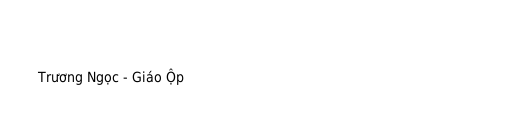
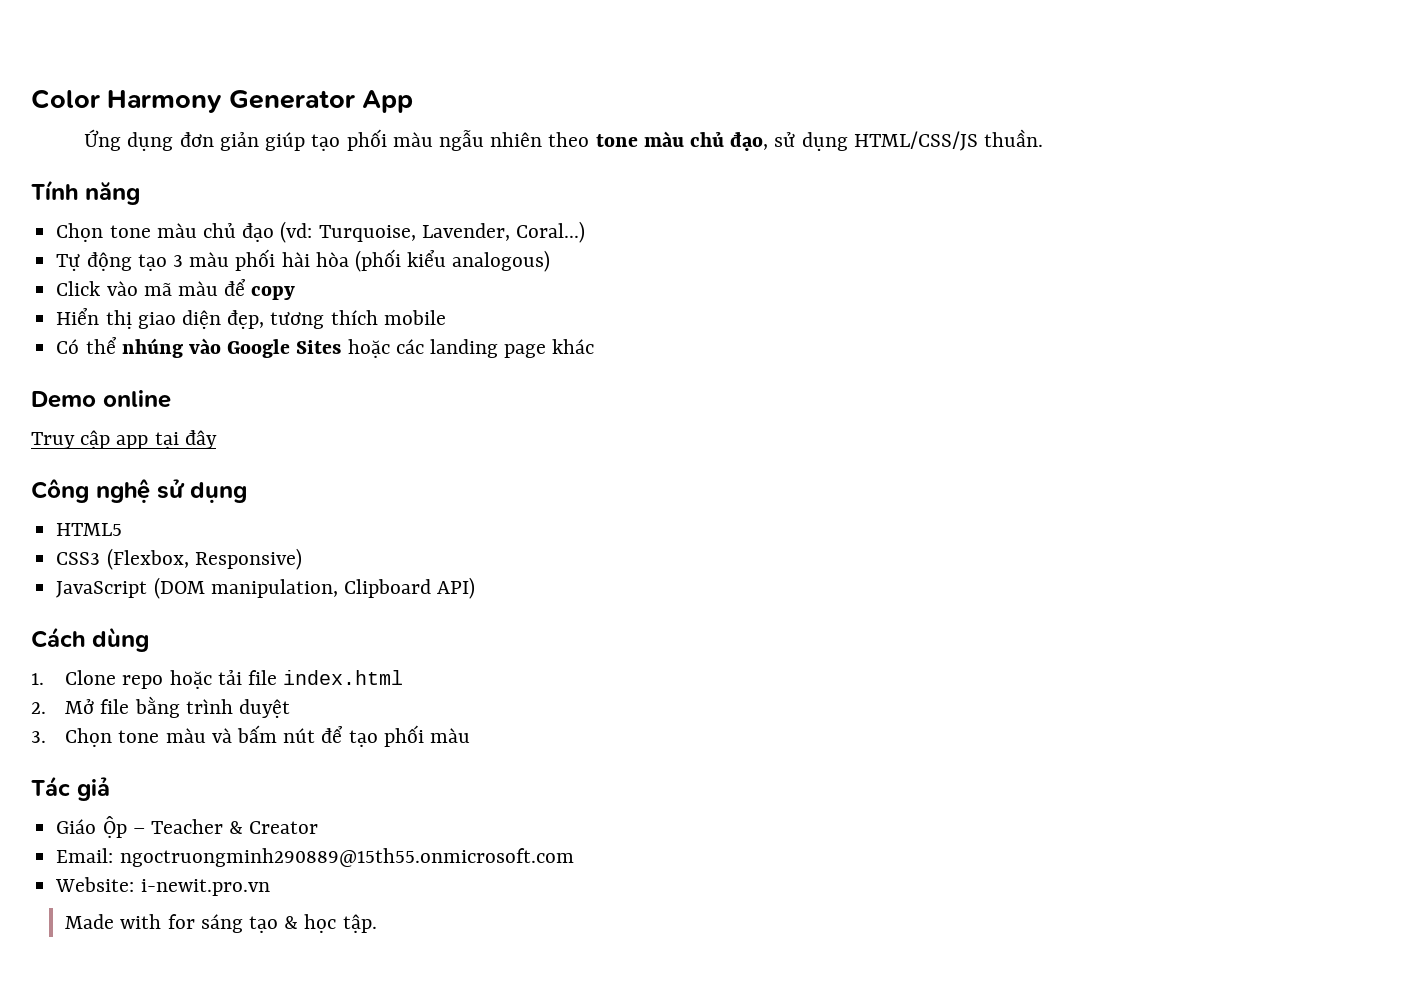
- Trương Ngọc - Giáo Ộp
+ Color Harmony Generator App
+ Ứng dụng đơn giản giúp tạo phối màu ngẫu nhiên theo tone màu chủ đạo, sử dụng HTML/CSS/JS thuần.
+ Tính năng
+ Chọn tone màu chủ đạo (vd: Turquoise, Lavender, Coral...)
+ Tự động tạo 3 màu phối hài hòa (phối kiểu analogous)
+ Click vào mã màu để copy
+ Hiển thị giao diện đẹp, tương thích mobile
+ Có thể nhúng vào Google Sites hoặc các landing page khác
+ Demo online
+ Truy cập app tại đây
+ Công nghệ sử dụng
+ HTML5
+ CSS3 (Flexbox, Responsive)
+ JavaScript (DOM manipulation, Clipboard API)
+ Cách dùng
+ 1. Clone repo hoặc tải file index.html
+ 2. Mở file bằng trình duyệt
+ 3. Chọn tone màu và bấm nút để tạo phối màu
+ Tác giả
+ Giáo Ộp – Teacher & Creator
+ Email: ngoctruongminh290889@15th55.onmicrosoft.com
+ Website: i-newit.pro.vn
+ Made with for sáng tạo & học tập.

